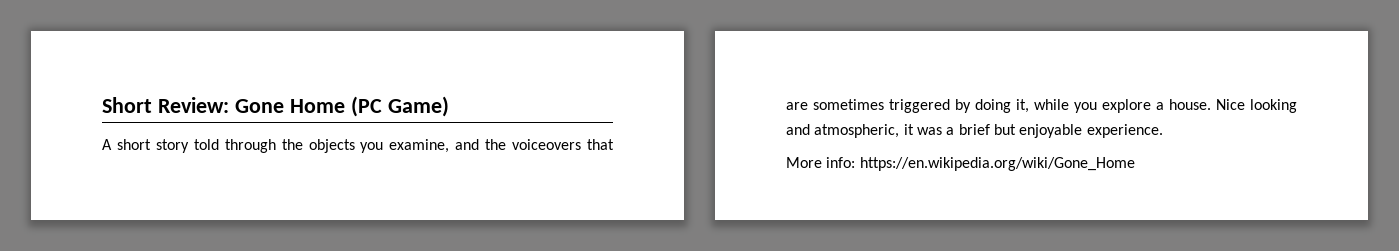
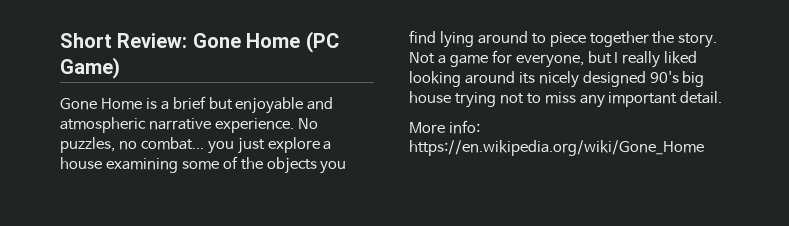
- A short story told through the objects you examine, and the voiceovers that are sometimes triggered by doing it, while you explore a house. Nice looking and atmospheric, it was a brief but enjoyable experience.
+ Gone Home is a brief but enjoyable and atmospheric narrative experience. No puzzles, no combat... you just explore a house examining some of the objects you find lying around to piece together the story. Not a game for everyone, but I really liked looking around its nicely designed 90's big house trying not to miss any important detail.

